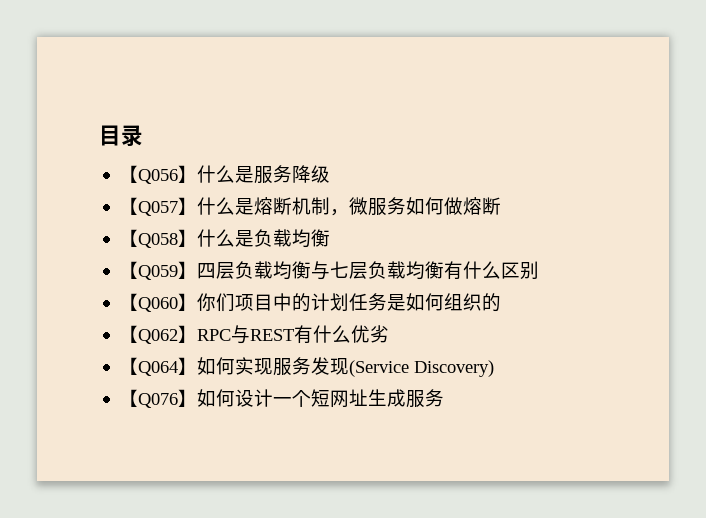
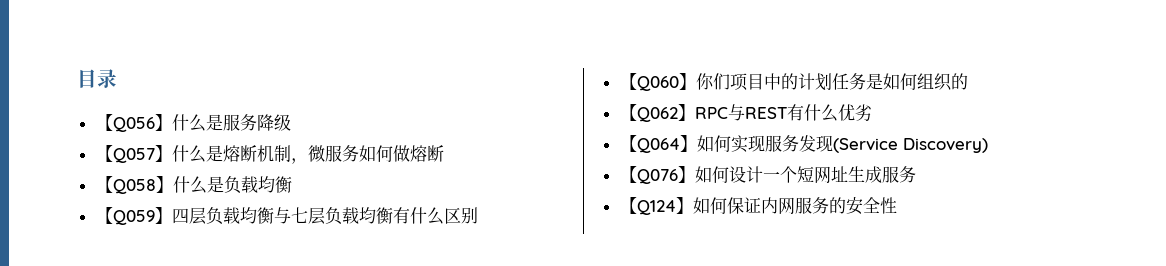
+ 【Q124】如何保证内网服务的安全性

